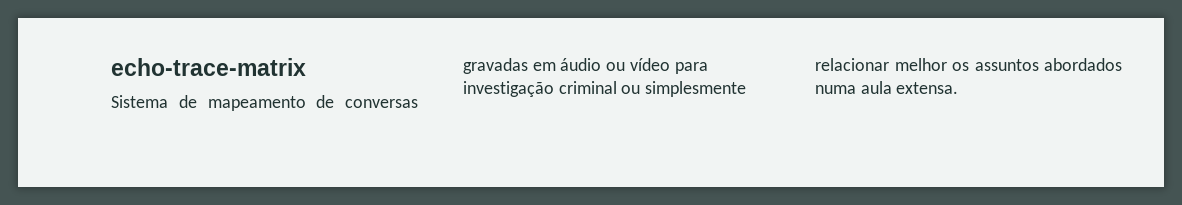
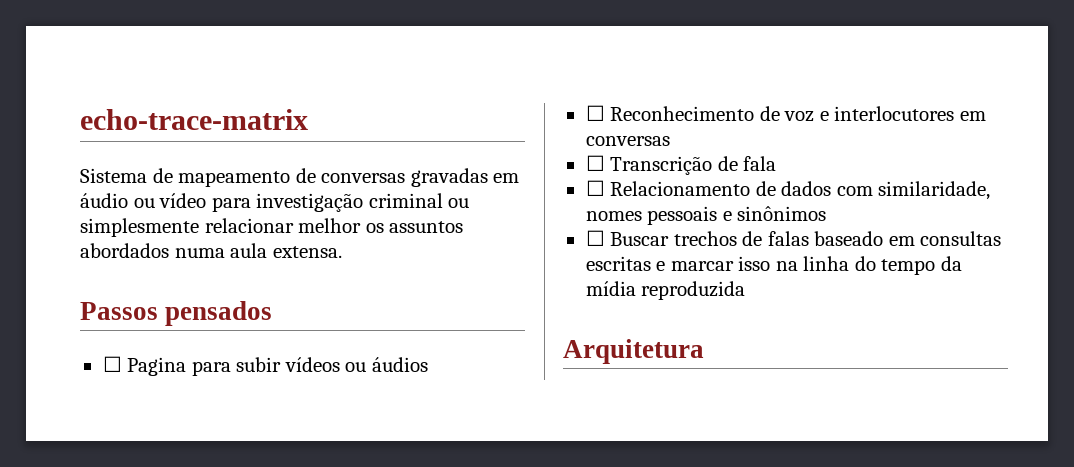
+ Passos pensados
+ ☐ Pagina para subir vídeos ou áudios
+ ☐ Reconhecimento de voz e interlocutores em conversas
+ ☐ Transcrição de fala
+ ☐ Relacionamento de dados com similaridade, nomes pessoais e sinônimos
+ ☐ Buscar trechos de falas baseado em consultas escritas e marcar isso na linha do tempo da mídia reproduzida
+ Arquitetura

